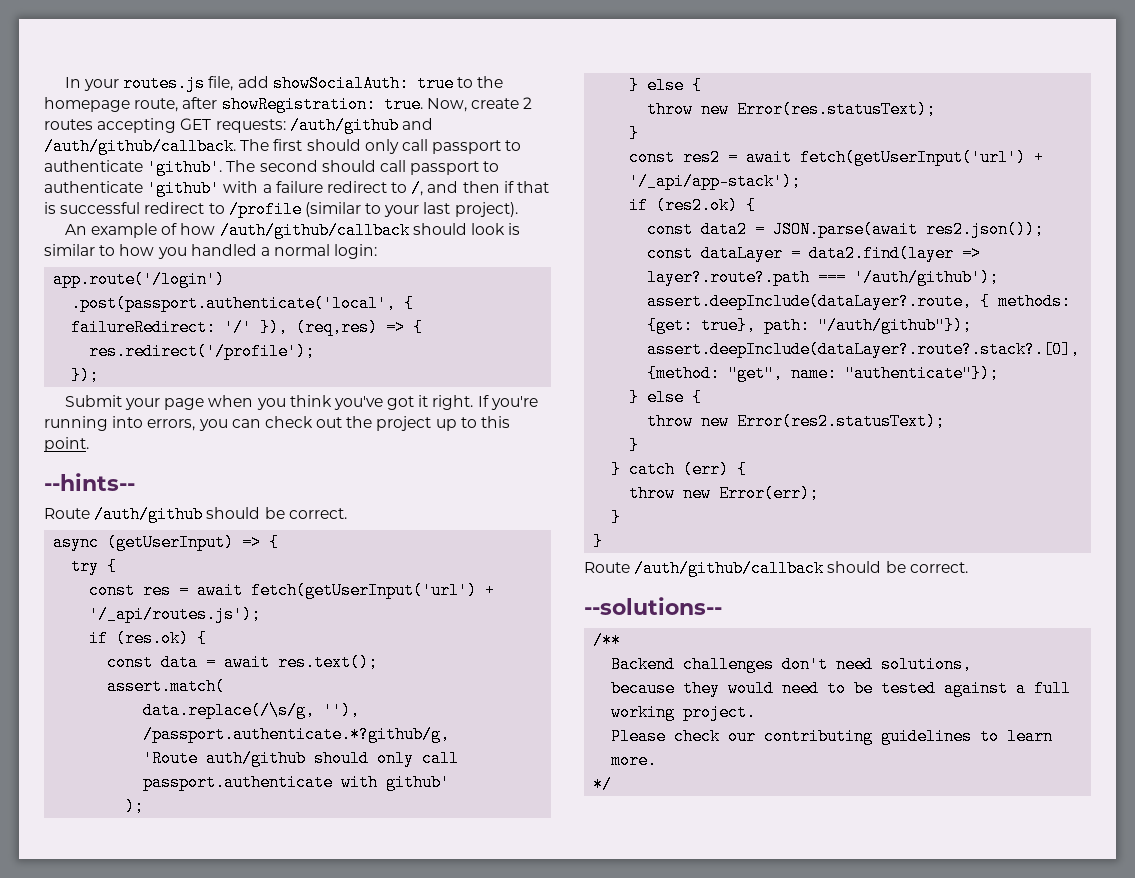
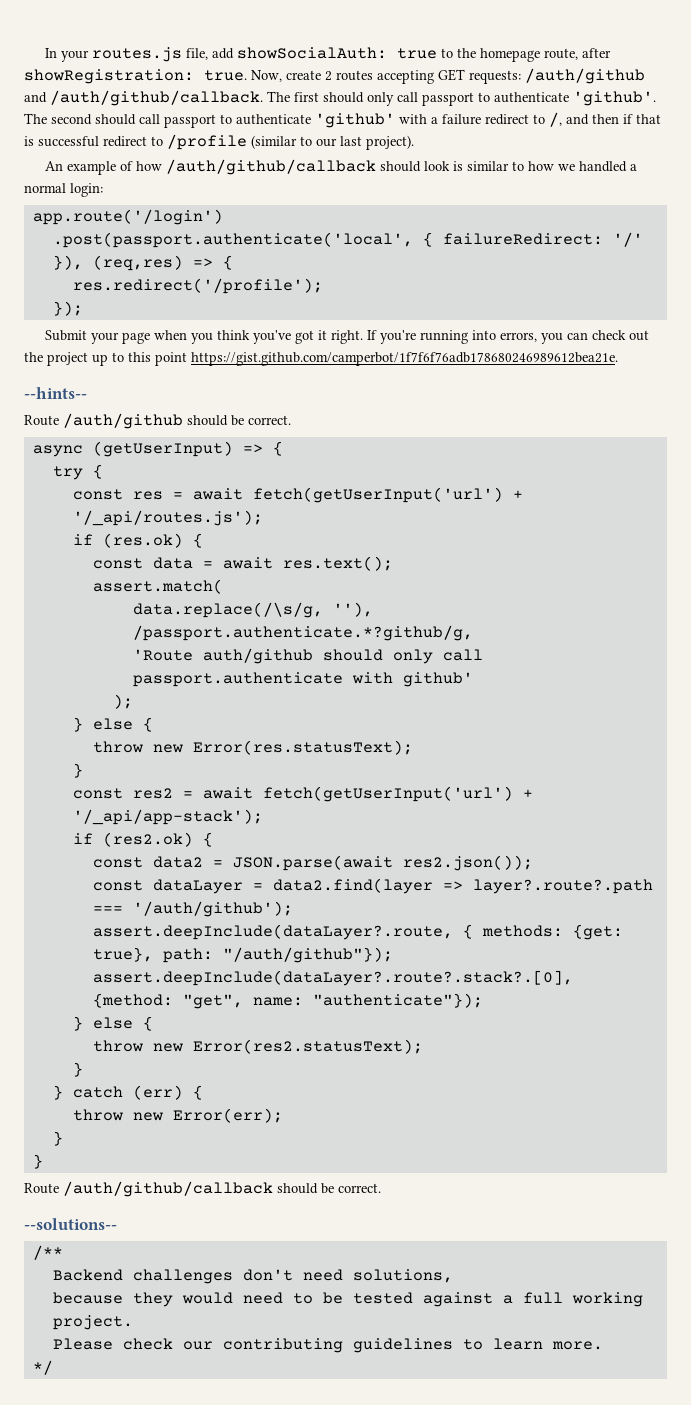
- The second should call passport to authenticate 'github' with a failure redirect to /, and then if that is successful redirect to /profile (similar to your last project).
+ The second should call passport to authenticate 'github' with a failure redirect to /, and then if that is successful redirect to /profile (similar to our last project).
- An example of how /auth/github/callback should look is similar to how you handled a normal login:
+ An example of how /auth/github/callback should look is similar to how we handled a normal login:
- If you're running into errors, you can check out the project up to this point.
+ If you're running into errors, you can check out the project up to this point https://gist.github.com/camperbot/1f7f6f76adb178680246989612bea21e.

